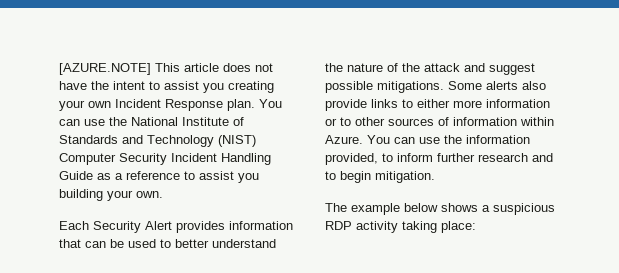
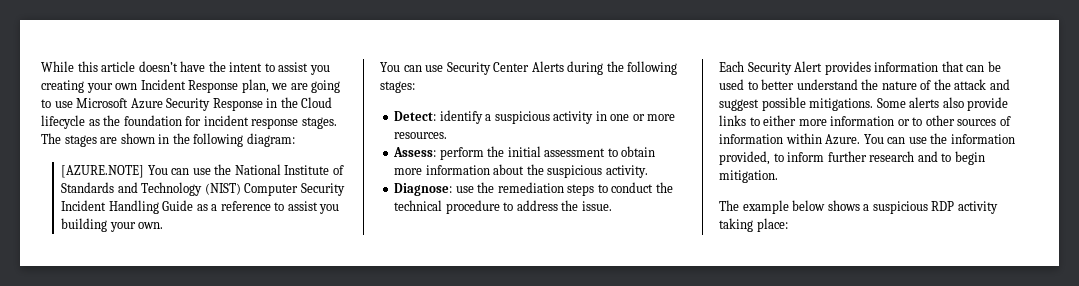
- [AZURE.NOTE] This article does not have the intent to assist you creating your own Incident Response plan. You can use the National Institute of Standards and Technology (NIST) Computer Security Incident Handling Guide as a reference to assist you building your own.
+ While this article doesn’t have the intent to assist you creating your own Incident Response plan, we are going to use Microsoft Azure Security Response in the Cloud lifecycle as the foundation for incident response stages. The stages are shown in the following diagram:
+ [AZURE.NOTE] You can use the National Institute of Standards and Technology (NIST) Computer Security Incident Handling Guide as a reference to assist you building your own.
+ You can use Security Center Alerts during the following stages:
+ Detect: identify a suspicious activity in one or more resources.
+ Assess: perform the initial assessment to obtain more information about the suspicious activity.
+ Diagnose: use the remediation steps to conduct the technical procedure to address the issue.

